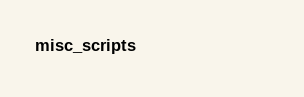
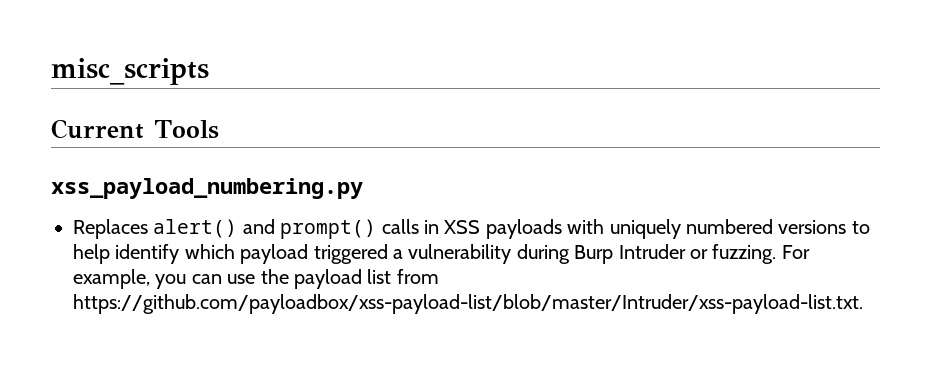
+ Current Tools
+ xss_payload_numbering.py
+ Replaces alert() and prompt() calls in XSS payloads with uniquely numbered versions to help identify which payload triggered a vulnerability during Burp Intruder or fuzzing. For example, you can use the payload list from https://github.com/payloadbox/xss-payload-list/blob/master/Intruder/xss-payload-list.txt.

